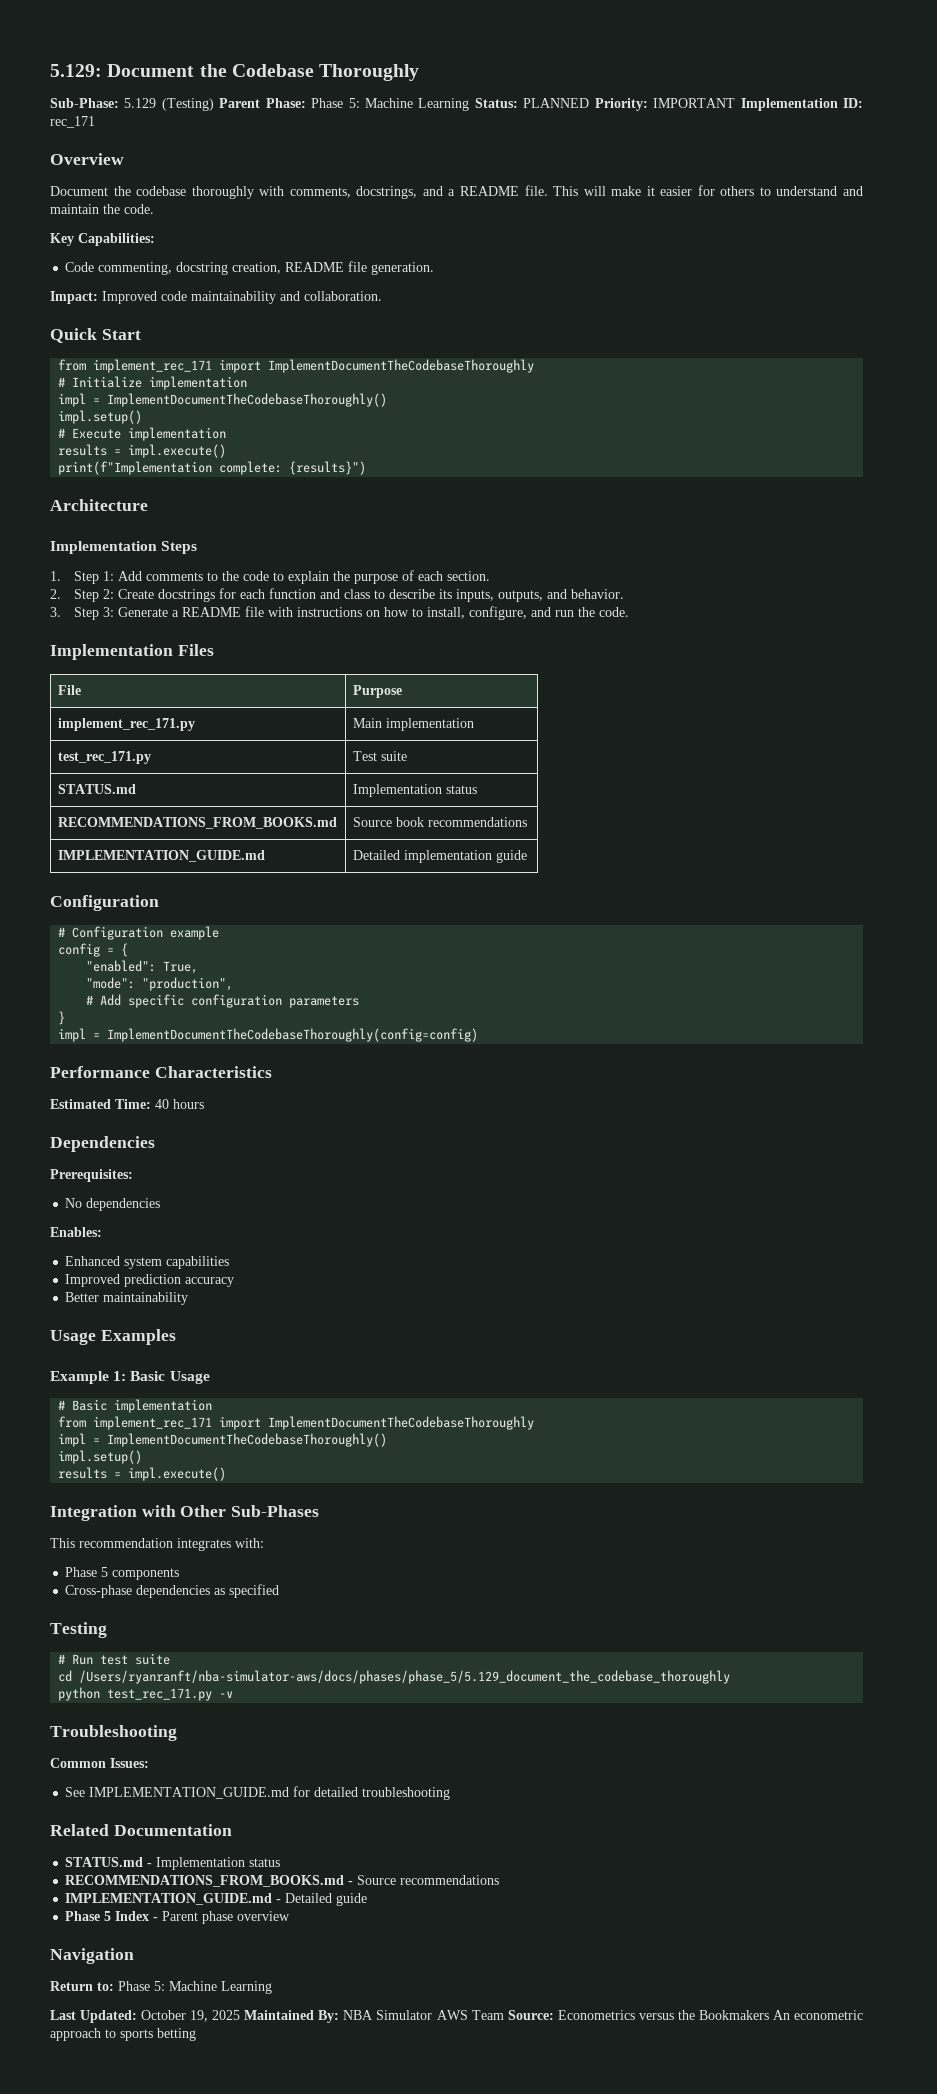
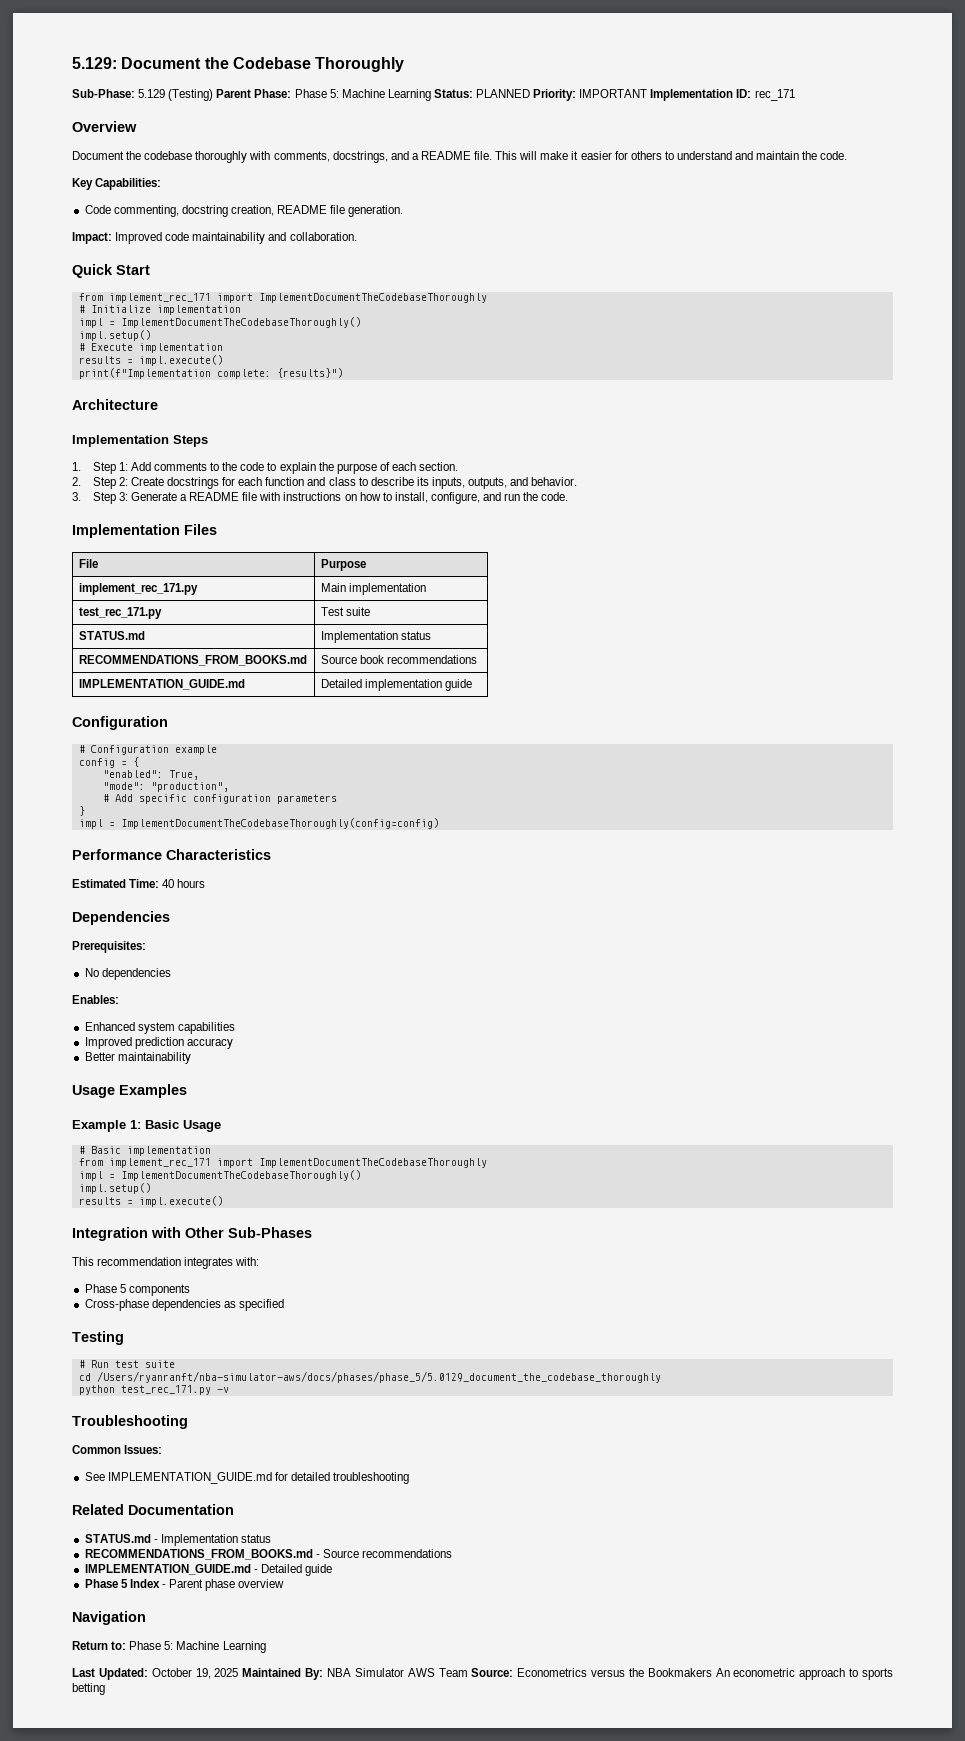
- cd /Users/ryanranft/nba-simulator-aws/docs/phases/phase_5/5.129_document_the_codebase_thoroughly
+ cd /Users/ryanranft/nba-simulator-aws/docs/phases/phase_5/5.0129_document_the_codebase_thoroughly

